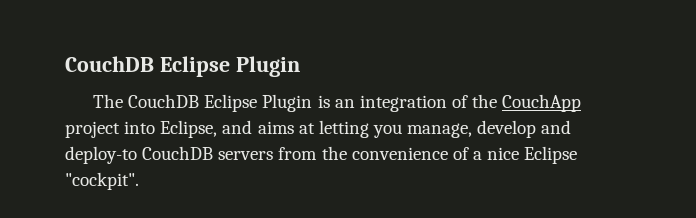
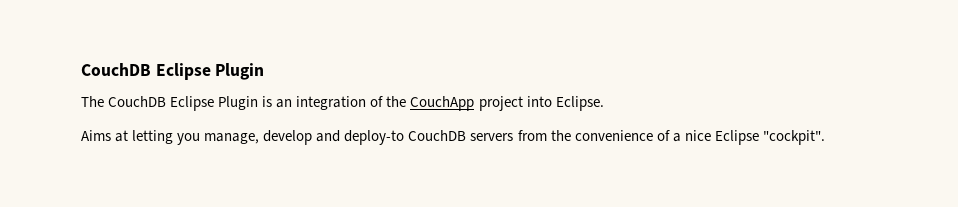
- The CouchDB Eclipse Plugin is an integration of the CouchApp project into Eclipse, and aims at letting you manage, develop and deploy-to CouchDB servers from the convenience of a nice Eclipse "cockpit".
+ The CouchDB Eclipse Plugin is an integration of the CouchApp project into Eclipse.
+ Aims at letting you manage, develop and deploy-to CouchDB servers from the convenience of a nice Eclipse "cockpit".

